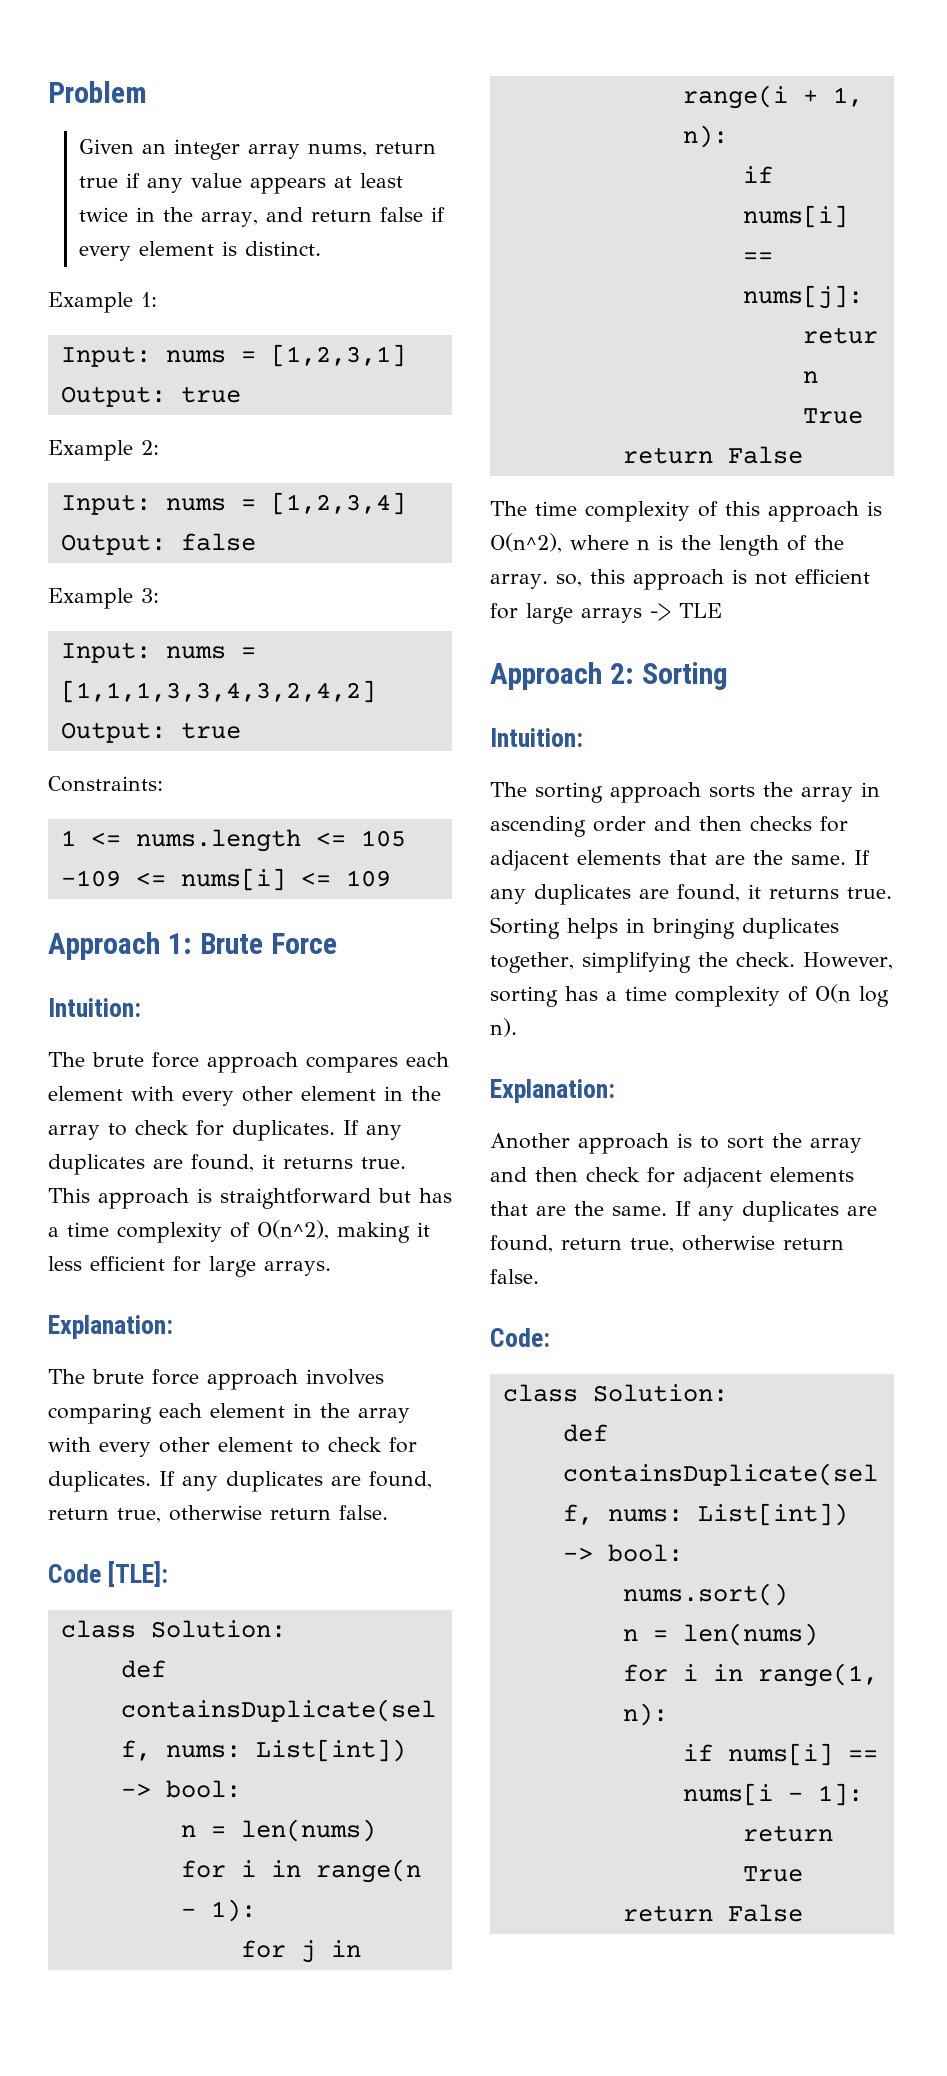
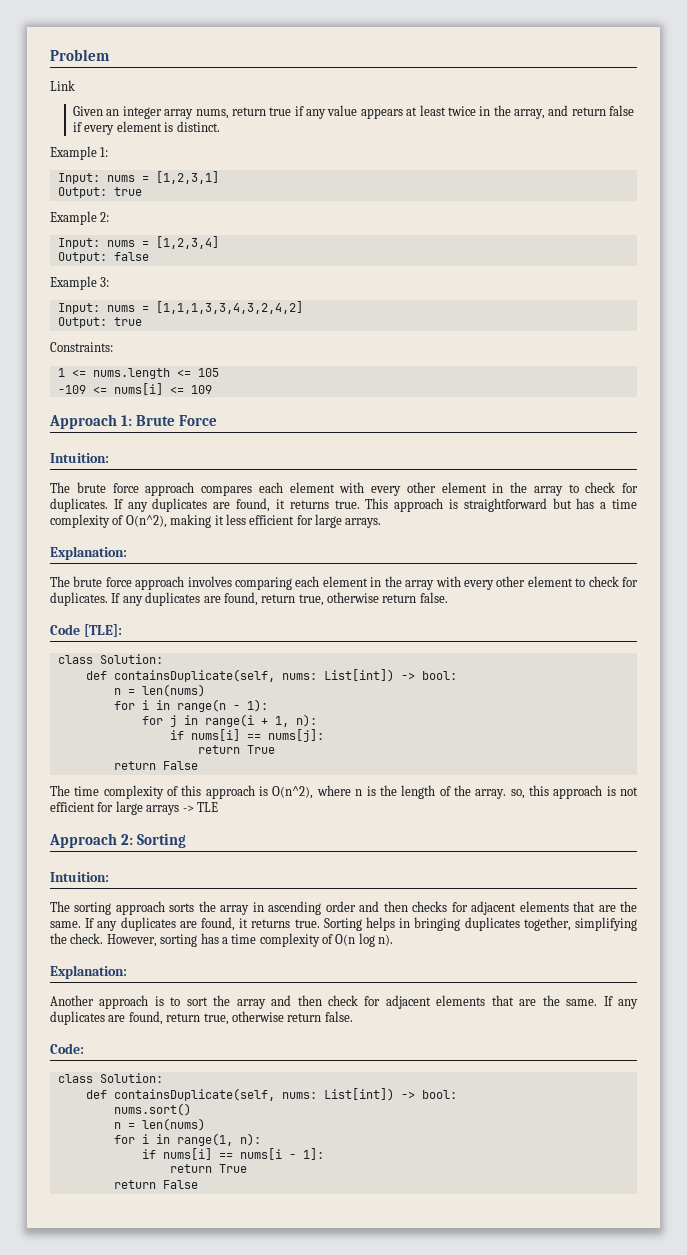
+ Link

